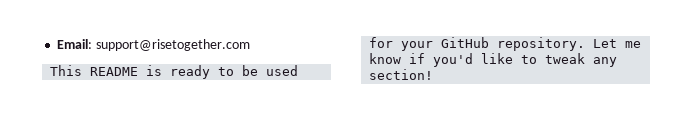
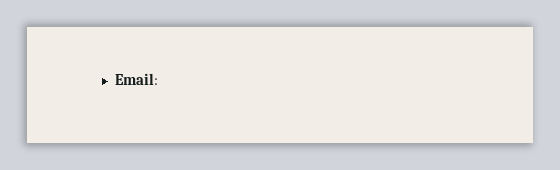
- Email: support@risetogether.com
- This README is ready to be used for your GitHub repository. Let me know if you'd like to tweak any section!
+ Email:

